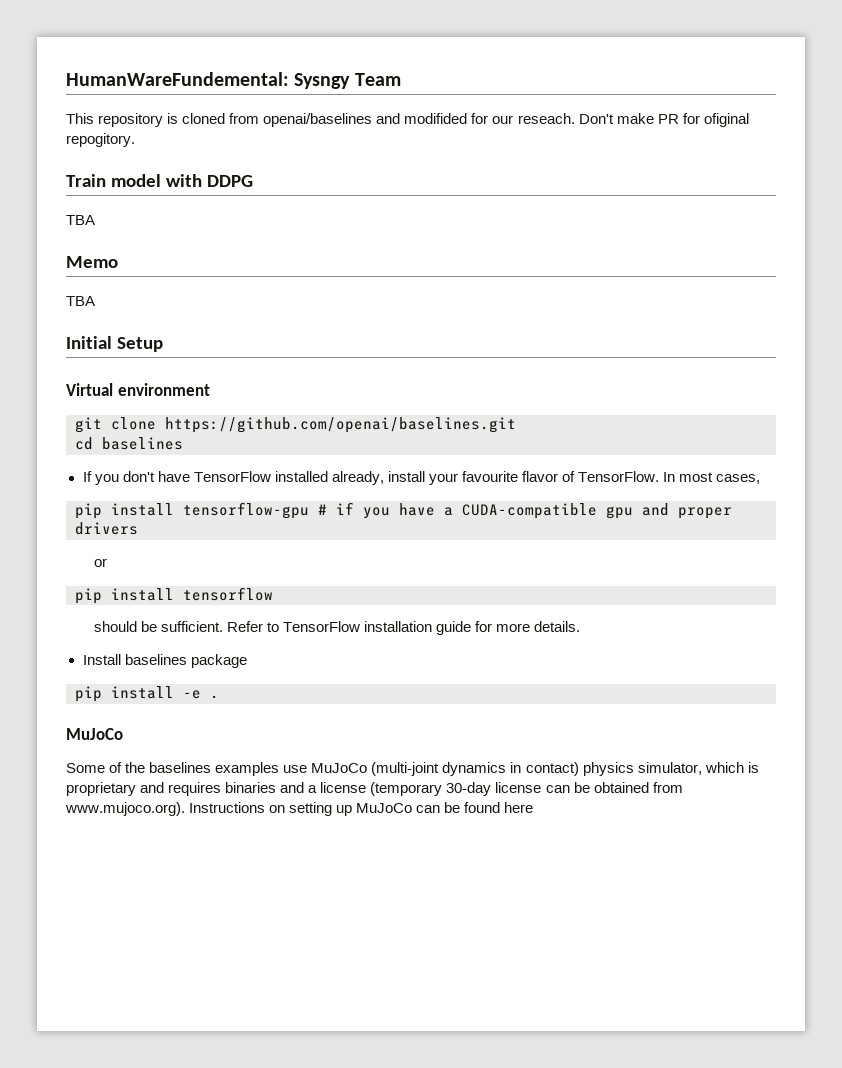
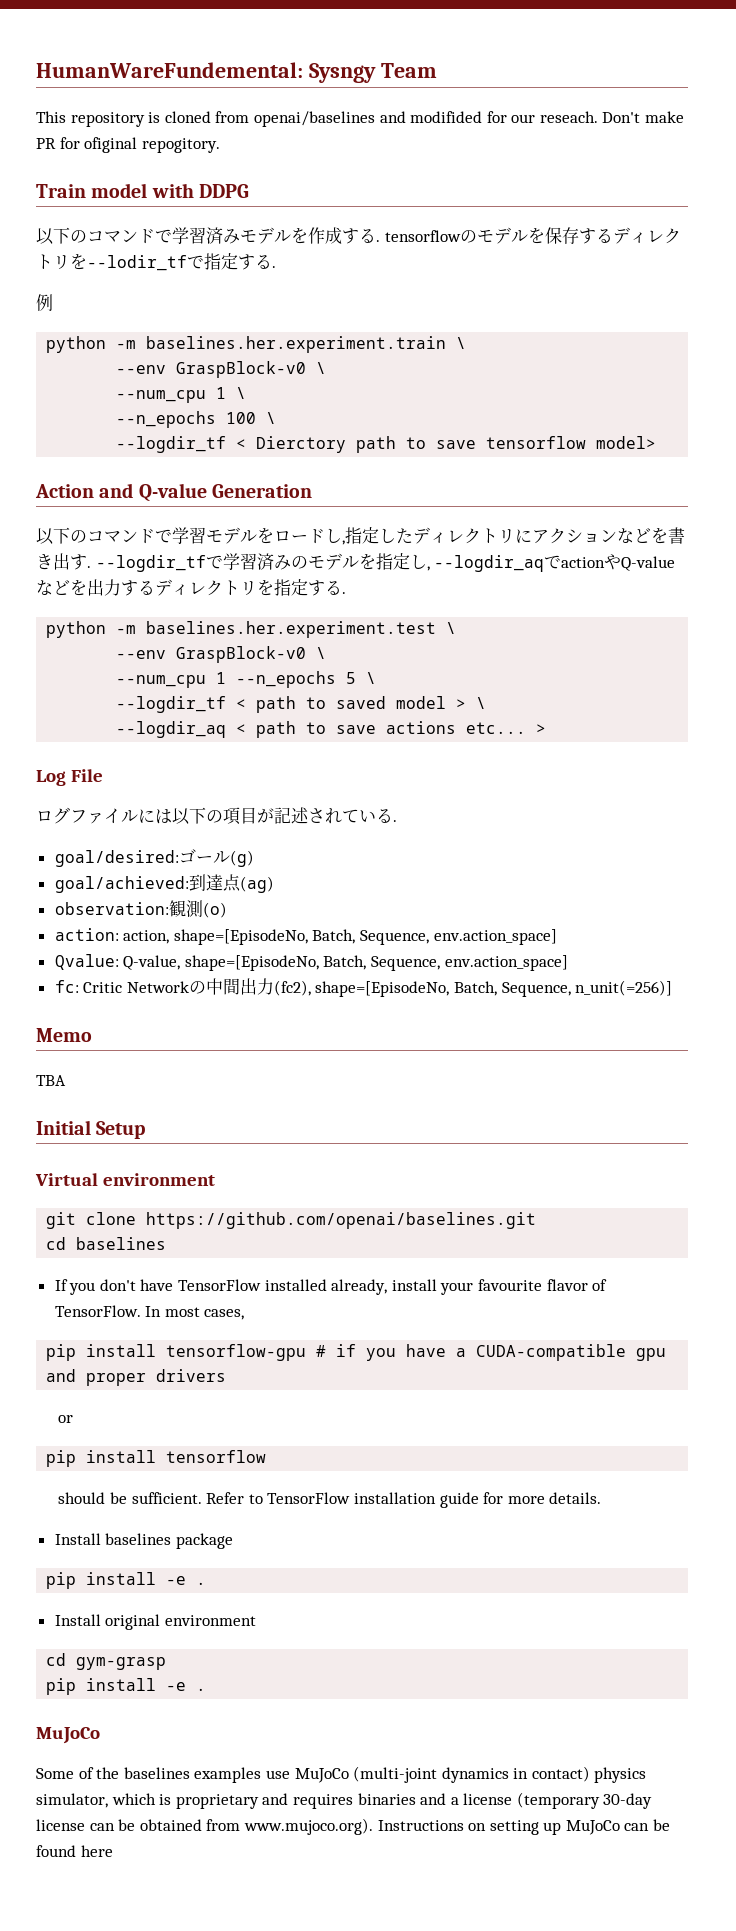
  Train model with DDPG
- TBA
+ 以下のコマンドで学習済みモデルを作成する. tensorflowのモデルを保存するディレクトリを--lodir_tfで指定する.
+ 例
+ python -m baselines.her.experiment.train \
+ --env GraspBlock-v0 \
+ --num_cpu 1 \
+ --n_epochs 100 \
+ --logdir_tf < Dierctory path to save tensorflow model>
+ Action and Q-value Generation
+ 以下のコマンドで学習モデルをロードし,指定したディレクトリにアクションなどを書き出す. --logdir_tfで学習済みのモデルを指定し, --logdir_aqでactionやQ-valueなどを出力するディレクトリを指定する.
+ python -m baselines.her.experiment.test \
+ --env GraspBlock-v0 \
+ --num_cpu 1 --n_epochs 5 \
+ --logdir_tf < path to saved model > \
+ --logdir_aq < path to save actions etc... >
+ Log File
+ ログファイルには以下の項目が記述されている.
+ goal/desired:ゴール(g)
+ goal/achieved:到達点(ag)
+ observation:観測(o)
+ action: action, shape=[EpisodeNo, Batch, Sequence, env.action_space]
+ Qvalue: Q-value, shape=[EpisodeNo, Batch, Sequence, env.action_space]
+ fc: Critic Networkの中間出力(fc2), shape=[EpisodeNo, Batch, Sequence, n_unit(=256)]
+ Install original environment
+ cd gym-grasp
+ pip install -e .

